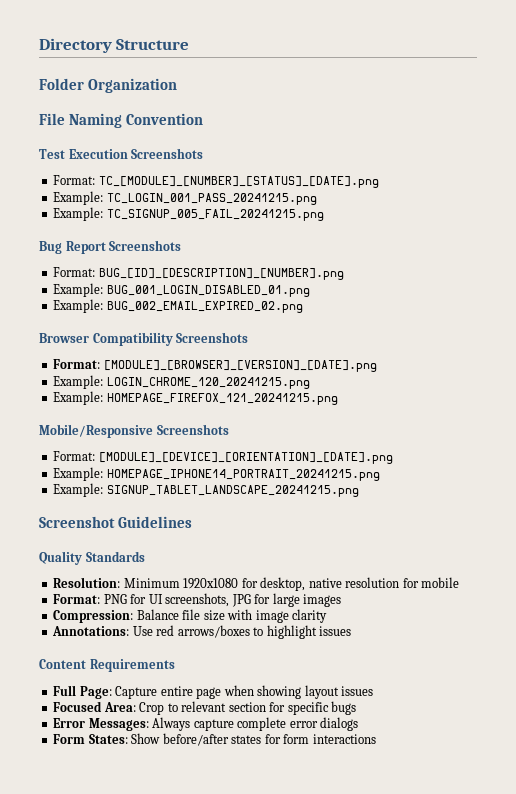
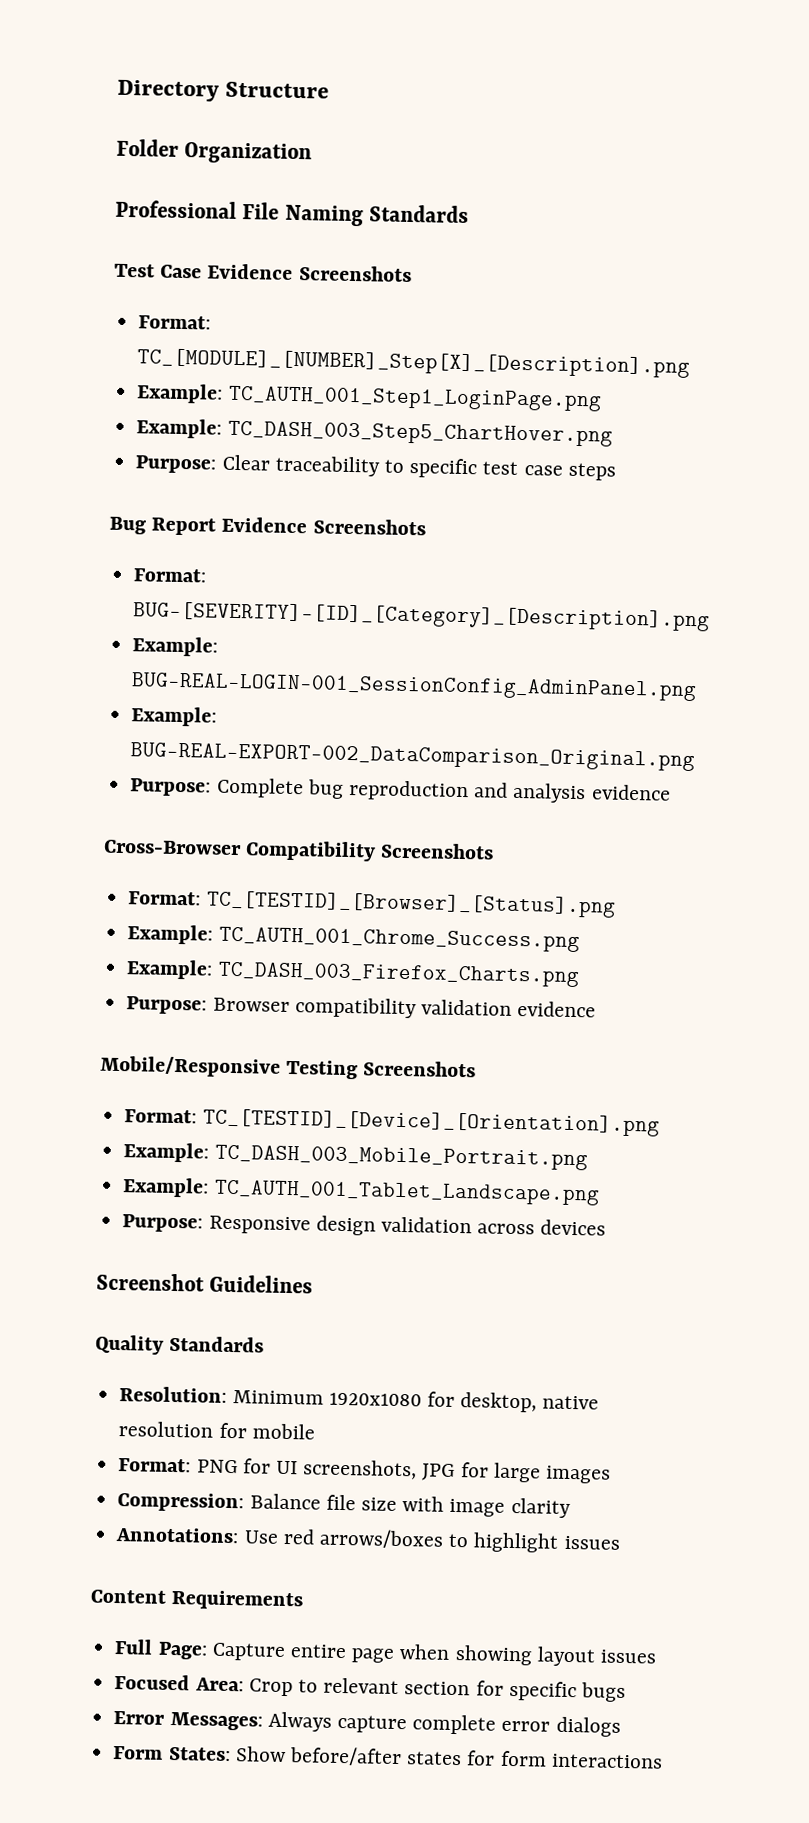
- File Naming Convention
+ Professional File Naming Standards
- Test Execution Screenshots
- Format: TC_[MODULE]_[NUMBER]_[STATUS]_[DATE].png
- Example: TC_LOGIN_001_PASS_20241215.png
- Example: TC_SIGNUP_005_FAIL_20241215.png
+ Test Case Evidence Screenshots
+ Format: TC_[MODULE]_[NUMBER]_Step[X]_[Description].png
+ Example: TC_AUTH_001_Step1_LoginPage.png
+ Example: TC_DASH_003_Step5_ChartHover.png
+ Purpose: Clear traceability to specific test case steps
- Bug Report Screenshots
- Format: BUG_[ID]_[DESCRIPTION]_[NUMBER].png
- Example: BUG_001_LOGIN_DISABLED_01.png
- Example: BUG_002_EMAIL_EXPIRED_02.png
- Browser Compatibility Screenshots
+ Bug Report Evidence Screenshots
+ Format: BUG-[SEVERITY]-[ID]_[Category]_[Description].png
+ Example: BUG-REAL-LOGIN-001_SessionConfig_AdminPanel.png
+ Example: BUG-REAL-EXPORT-002_DataComparison_Original.png
+ Purpose: Complete bug reproduction and analysis evidence
+ Cross-Browser Compatibility Screenshots
- Format: [MODULE]_[BROWSER]_[VERSION]_[DATE].png
- Example: LOGIN_CHROME_120_20241215.png
- Example: HOMEPAGE_FIREFOX_121_20241215.png
+ Format: TC_[TESTID]_[Browser]_[Status].png
+ Example: TC_AUTH_001_Chrome_Success.png
+ Example: TC_DASH_003_Firefox_Charts.png
+ Purpose: Browser compatibility validation evidence
- Mobile/Responsive Screenshots
- Format: [MODULE]_[DEVICE]_[ORIENTATION]_[DATE].png
- Example: HOMEPAGE_IPHONE14_PORTRAIT_20241215.png
- Example: SIGNUP_TABLET_LANDSCAPE_20241215.png
+ Mobile/Responsive Testing Screenshots
+ Format: TC_[TESTID]_[Device]_[Orientation].png
+ Example: TC_DASH_003_Mobile_Portrait.png
+ Example: TC_AUTH_001_Tablet_Landscape.png
+ Purpose: Responsive design validation across devices

